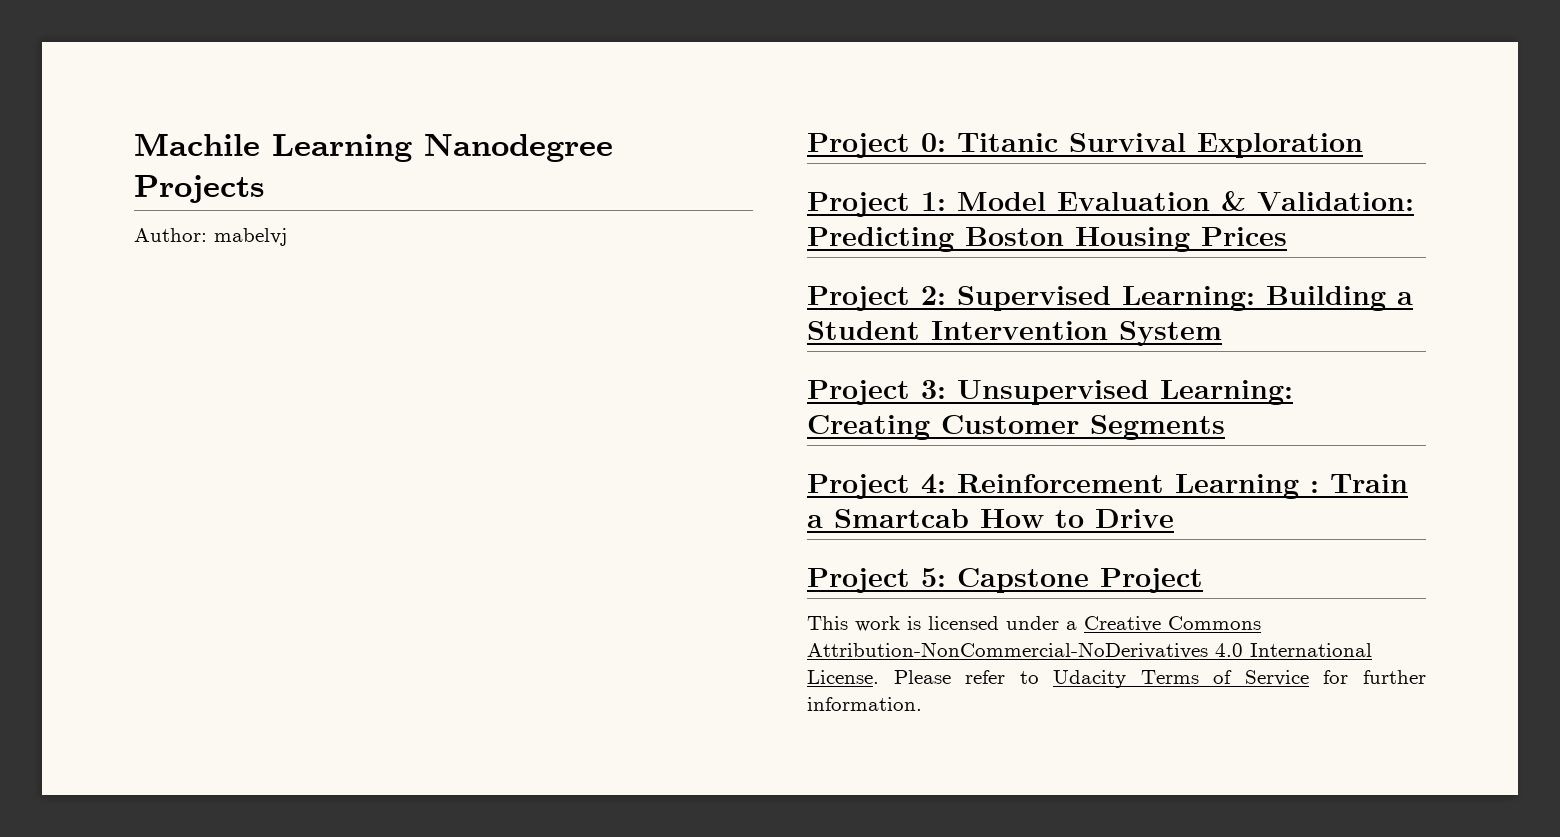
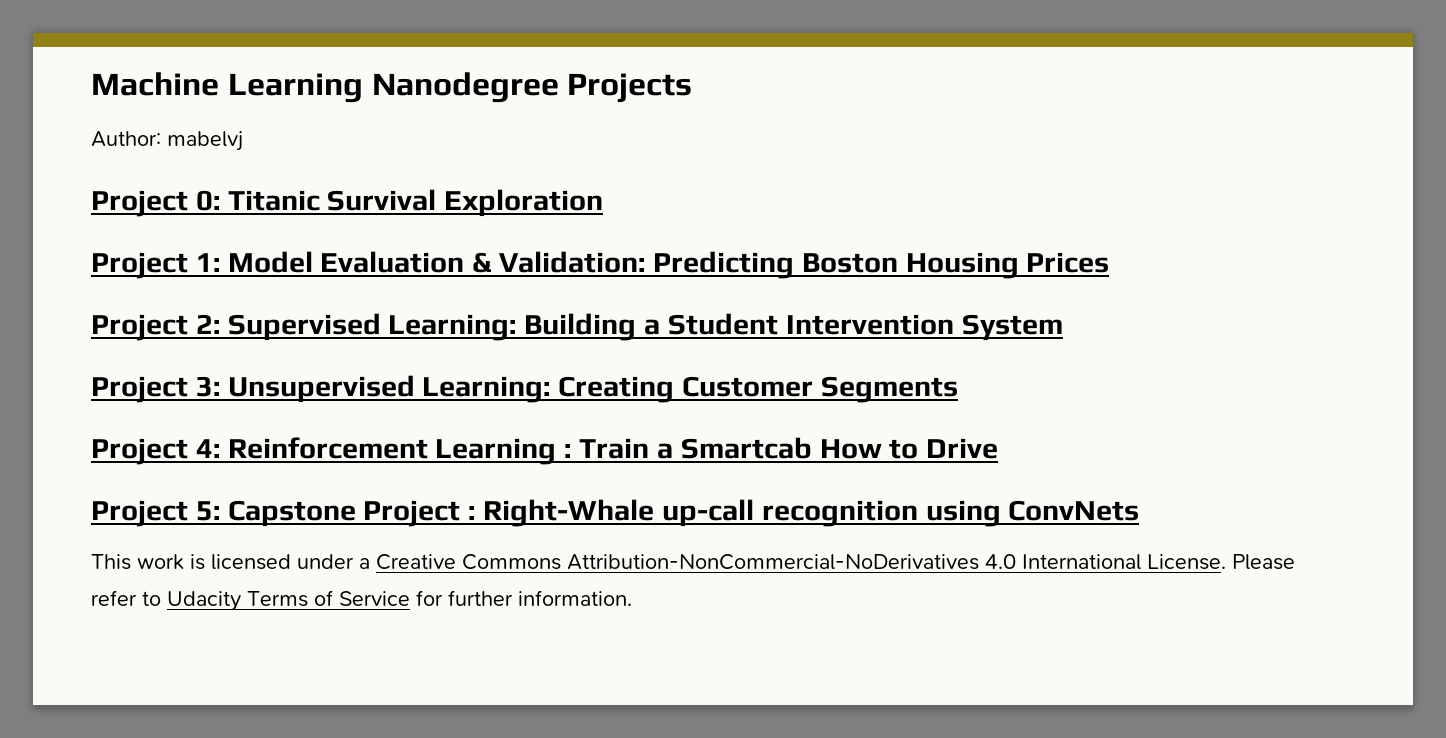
- Machile Learning Nanodegree Projects
+ Machine Learning Nanodegree Projects
- Project 5: Capstone Project
+ Project 5: Capstone Project : Right-Whale up-call recognition using ConvNets

